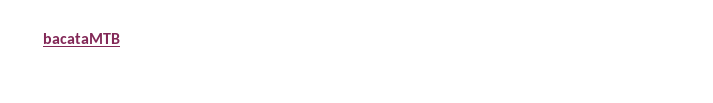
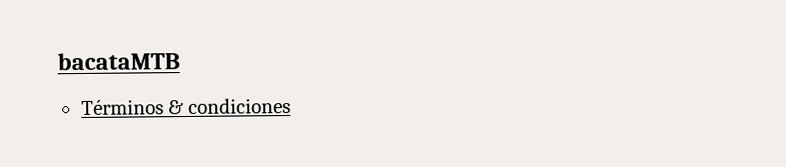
+ Términos & condiciones

